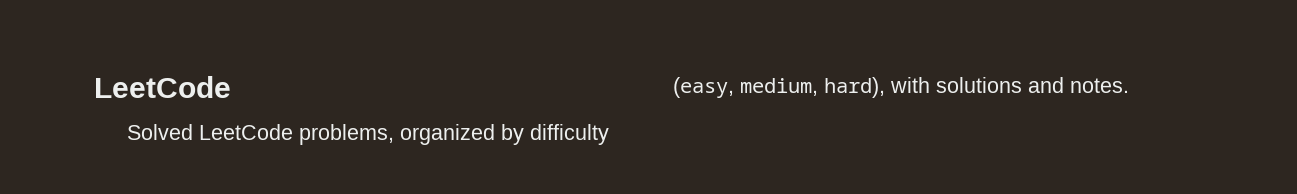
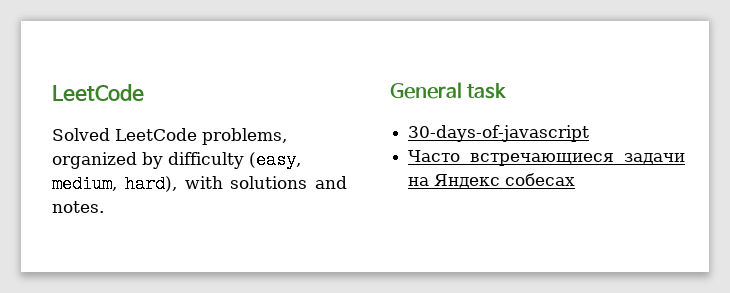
+ General task
+ 30-days-of-javascript
+ Часто встречающиеся задачи на Яндекс собесах

